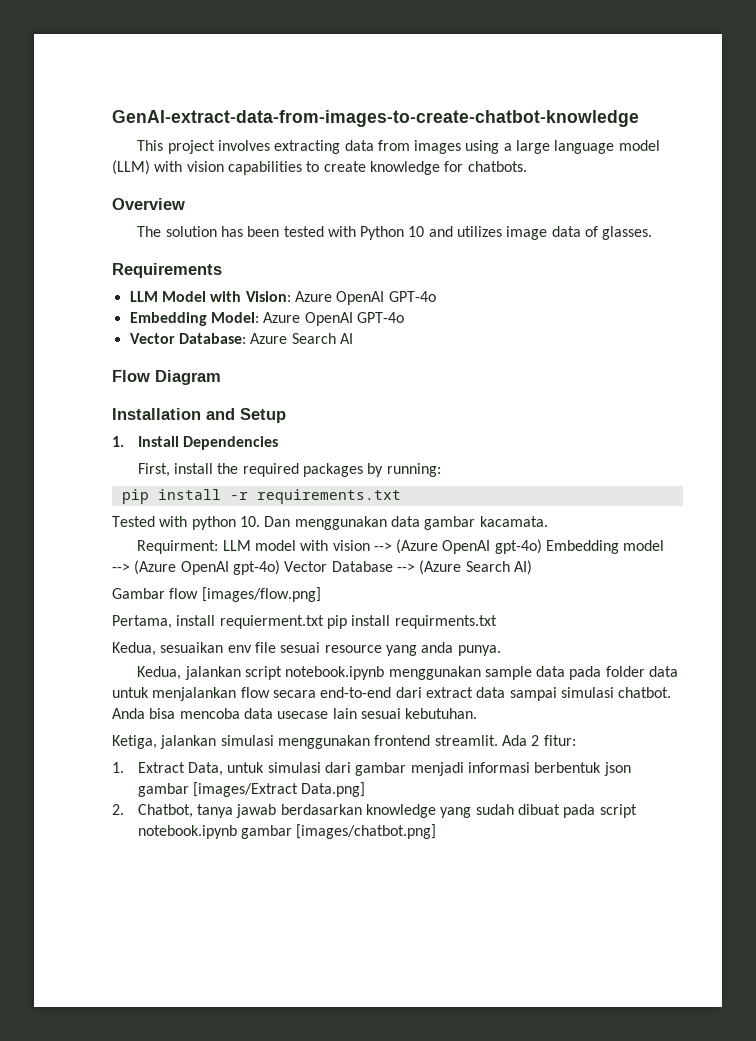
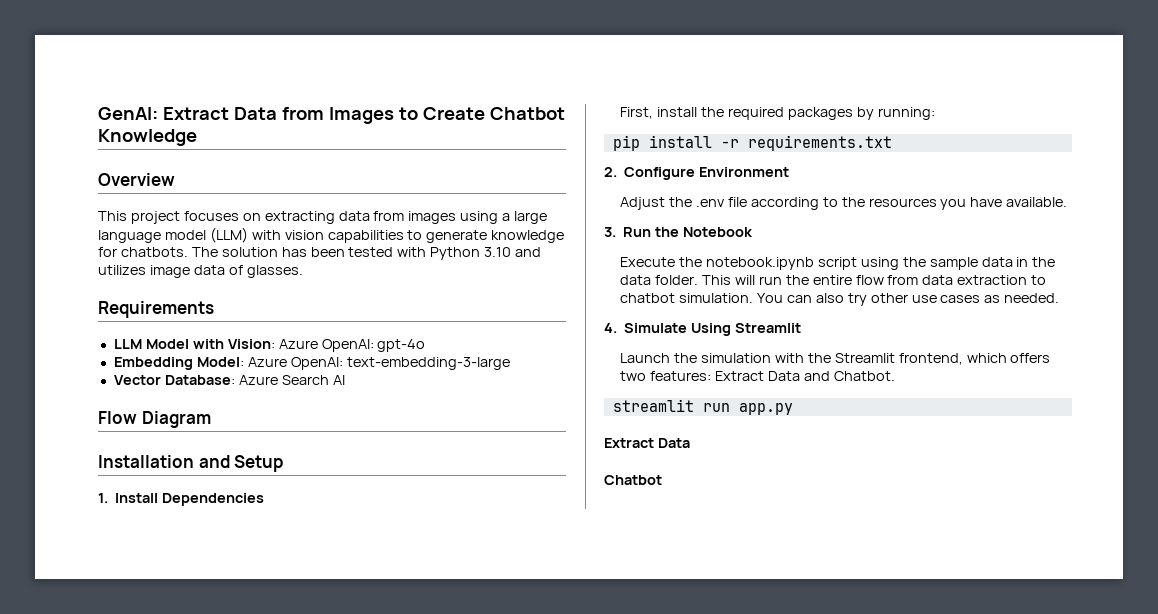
- GenAI-extract-data-from-images-to-create-chatbot-knowledge
+ GenAI: Extract Data from Images to Create Chatbot Knowledge
+ Overview
- This project involves extracting data from images using a large language model (LLM) with vision capabilities to create knowledge for chatbots.
- Overview
- The solution has been tested with Python 10 and utilizes image data of glasses.
+ This project focuses on extracting data from images using a large language model (LLM) with vision capabilities to generate knowledge for chatbots. The solution has been tested with Python 3.10 and utilizes image data of glasses.
- LLM Model with Vision: Azure OpenAI GPT-4o
+ LLM Model with Vision: Azure OpenAI: gpt-4o
- Embedding Model: Azure OpenAI GPT-4o
+ Embedding Model: Azure OpenAI: text-embedding-3-large
- Tested with python 10. Dan menggunakan data gambar kacamata.
- Requirment: LLM model with vision --> (Azure OpenAI gpt-4o) Embedding model --> (Azure OpenAI gpt-4o) Vector Database --> (Azure Search AI)
- Gambar flow [images/flow.png]
- Pertama, install requierment.txt pip install requirments.txt
- Kedua, sesuaikan env file sesuai resource yang anda punya.
- Kedua, jalankan script notebook.ipynb menggunakan sample data pada folder data untuk menjalankan flow secara end-to-end dari extract data sampai simulasi chatbot. Anda bisa mencoba data usecase lain sesuai kebutuhan.
- Ketiga, jalankan simulasi menggunakan frontend streamlit. Ada 2 fitur:
- 1. Extract Data, untuk simulasi dari gambar menjadi informasi berbentuk json gambar [images/Extract Data.png]
- 2. Chatbot, tanya jawab berdasarkan knowledge yang sudah dibuat pada script notebook.ipynb gambar [images/chatbot.png]
+ 2. Configure Environment
+ Adjust the .env file according to the resources you have available.
+ 3. Run the Notebook
+ Execute the notebook.ipynb script using the sample data in the data folder. This will run the entire flow from data extraction to chatbot simulation. You can also try other use cases as needed.
+ 4. Simulate Using Streamlit
+ Launch the simulation with the Streamlit frontend, which offers two features: Extract Data and Chatbot.
+ streamlit run app.py
+ Extract Data
+ Chatbot

